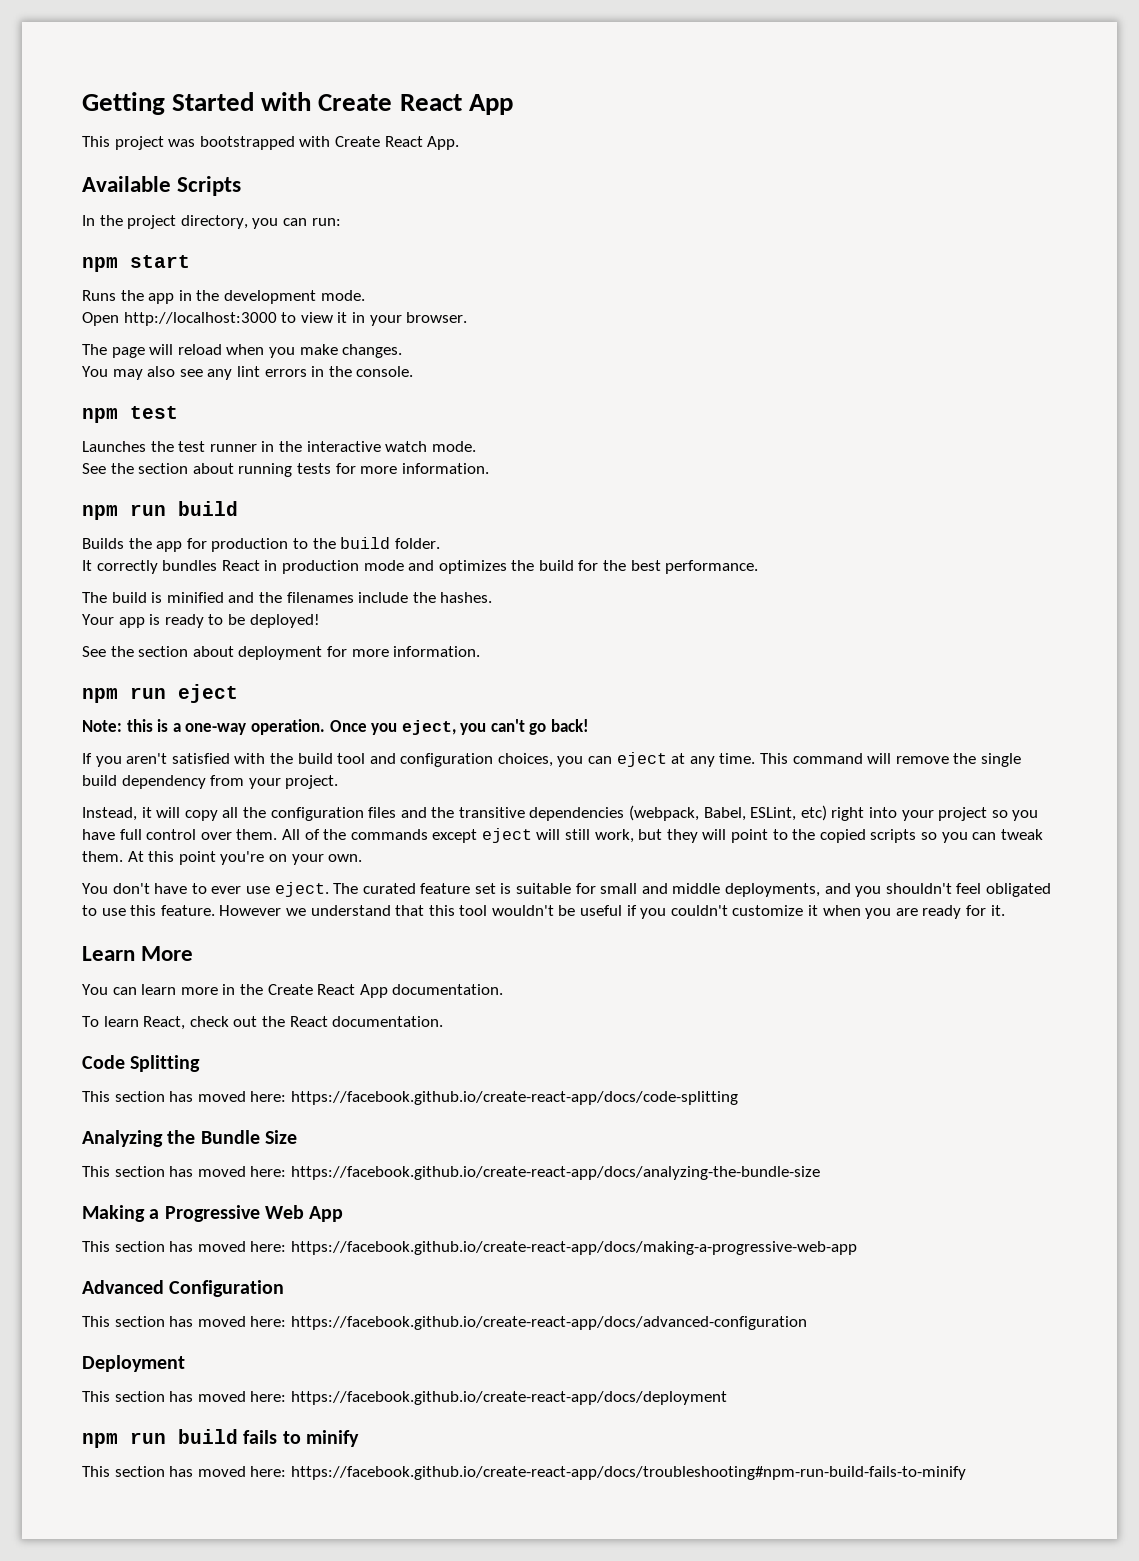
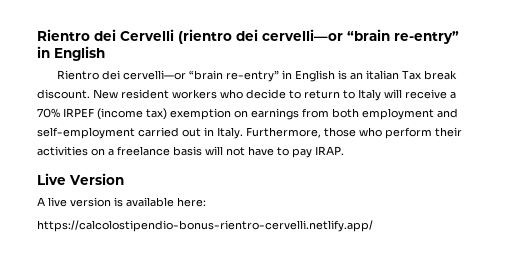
- Getting Started with Create React App
- This project was bootstrapped with Create React App.
- Available Scripts
- In the project directory, you can run:
- npm start
- Runs the app in the development mode.
- Open http://localhost:3000 to view it in your browser.
- The page will reload when you make changes.
- You may also see any lint errors in the console.
- npm test
- Launches the test runner in the interactive watch mode.
- See the section about running tests for more information.
- npm run build
- Builds the app for production to the build folder.
- It correctly bundles React in production mode and optimizes the build for the best performance.
- The build is minified and the filenames include the hashes.
- Your app is ready to be deployed!
- See the section about deployment for more information.
- npm run eject
- Note: this is a one-way operation. Once you eject, you can't go back!
- If you aren't satisfied with the build tool and configuration choices, you can eject at any time. This command will remove the single build dependency from your project.
- Instead, it will copy all the configuration files and the transitive dependencies (webpack, Babel, ESLint, etc) right into your project so you have full control over them. All of the commands except eject will still work, but they will point to the copied scripts so you can tweak them. At this point you're on your own.
- You don't have to ever use eject. The curated feature set is suitable for small and middle deployments, and you shouldn't feel obligated to use this feature. However we understand that this tool wouldn't be useful if you couldn't customize it when you are ready for it.
- Learn More
- You can learn more in the Create React App documentation.
- To learn React, check out the React documentation.
- Code Splitting
- This section has moved here: https://facebook.github.io/create-react-app/docs/code-splitting
- Analyzing the Bundle Size
- This section has moved here: https://facebook.github.io/create-react-app/docs/analyzing-the-bundle-size
- Making a Progressive Web App
- This section has moved here: https://facebook.github.io/create-react-app/docs/making-a-progressive-web-app
- Advanced Configuration
- This section has moved here: https://facebook.github.io/create-react-app/docs/advanced-configuration
- Deployment
- This section has moved here: https://facebook.github.io/create-react-app/docs/deployment
- npm run build fails to minify
- This section has moved here: https://facebook.github.io/create-react-app/docs/troubleshooting#npm-run-build-fails-to-minify
+ Rientro dei Cervelli (rientro dei cervelli—or “brain re-entry” in English
+ Rientro dei cervelli—or “brain re-entry” in English is an italian Tax break discount. New resident workers who decide to return to Italy will receive a 70% IRPEF (income tax) exemption on earnings from both employment and self-employment carried out in Italy. Furthermore, those who perform their activities on a freelance basis will not have to pay IRAP.
+ Live Version
+ A live version is available here:
+ https://calcolostipendio-bonus-rientro-cervelli.netlify.app/

